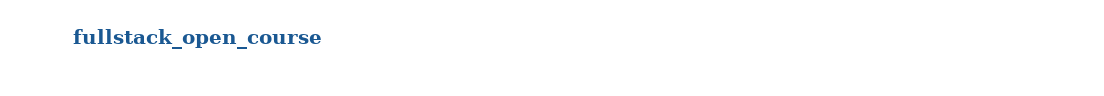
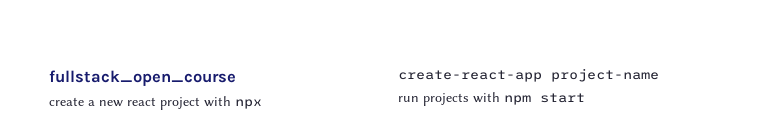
+ create a new react project with npx create-react-app project-name
+ run projects with npm start

